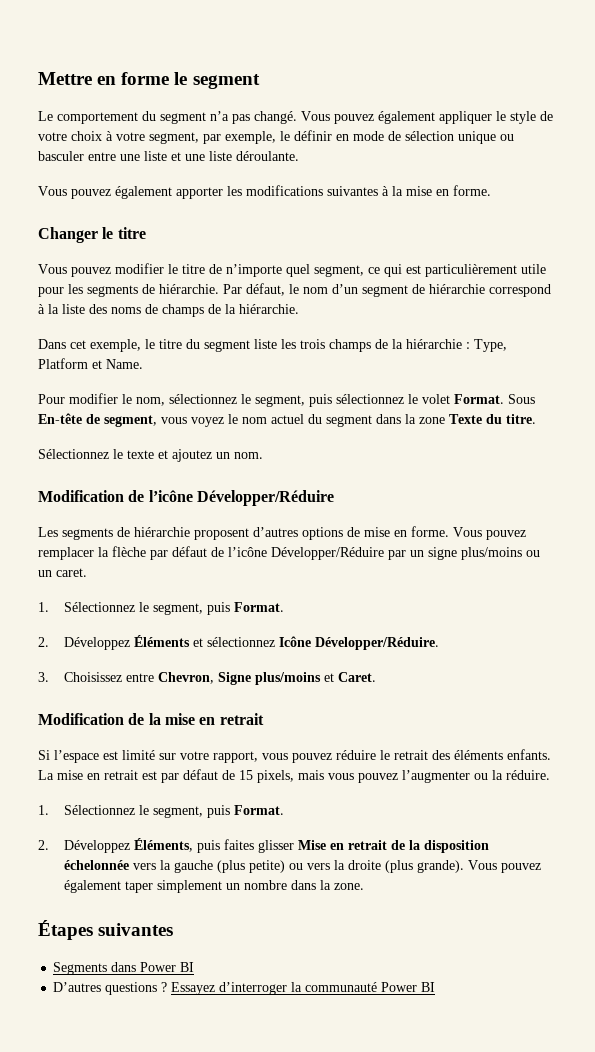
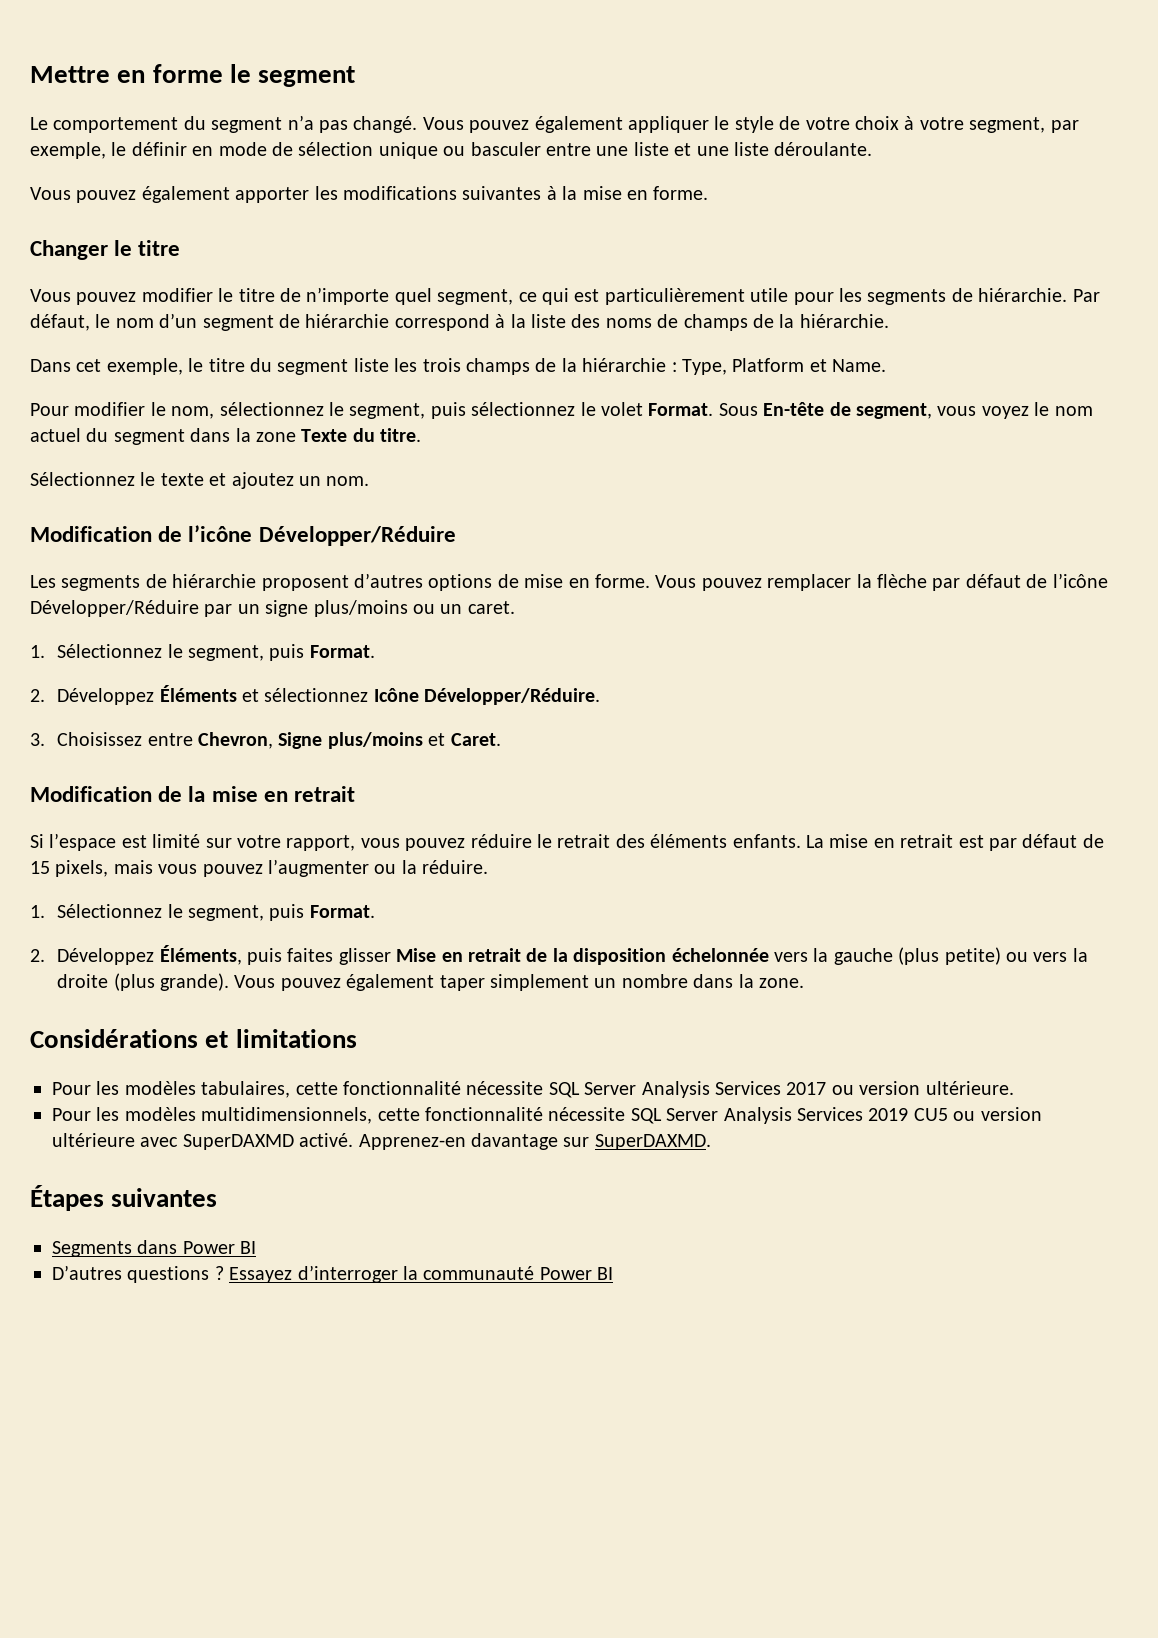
+ Considérations et limitations
+ Pour les modèles tabulaires, cette fonctionnalité nécessite SQL Server Analysis Services 2017 ou version ultérieure.
+ Pour les modèles multidimensionnels, cette fonctionnalité nécessite SQL Server Analysis Services 2019 CU5 ou version ultérieure avec SuperDAXMD activé. Apprenez-en davantage sur SuperDAXMD.

